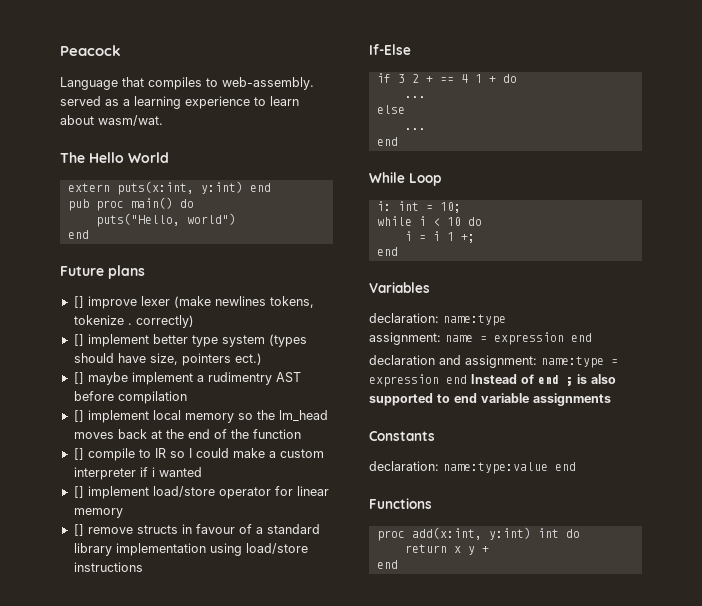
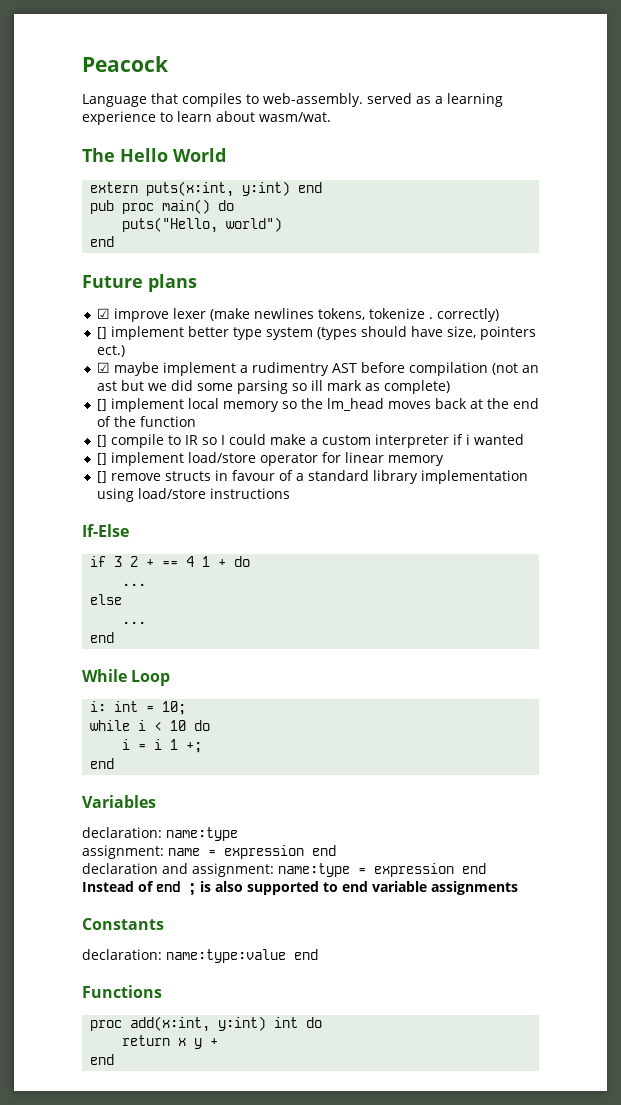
- [] improve lexer (make newlines tokens, tokenize . correctly)
+ ☑ improve lexer (make newlines tokens, tokenize . correctly)
- [] maybe implement a rudimentry AST before compilation
+ ☑ maybe implement a rudimentry AST before compilation (not an ast but we did some parsing so ill mark as complete)

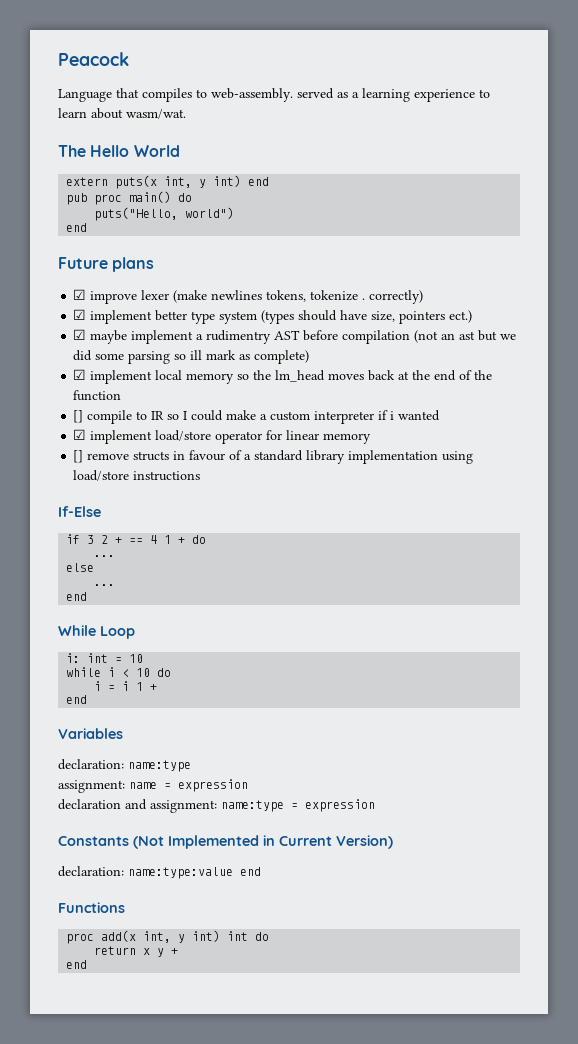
- extern puts(x:int, y:int) end
+ extern puts(x int, y int) end
- [] implement better type system (types should have size, pointers ect.)
+ ☑ implement better type system (types should have size, pointers ect.)
- [] implement local memory so the lm_head moves back at the end of the function
+ ☑ implement local memory so the lm_head moves back at the end of the function
- [] implement load/store operator for linear memory
+ ☑ implement load/store operator for linear memory
- i: int = 10;
+ i: int = 10
- i = i 1 +;
+ i = i 1 +
- assignment: name = expression end
+ assignment: name = expression
- declaration and assignment: name:type = expression end Instead of end ; is also supported to end variable assignments
- Constants
+ declaration and assignment: name:type = expression
+ Constants (Not Implemented in Current Version)
- proc add(x:int, y:int) int do
+ proc add(x int, y int) int do

